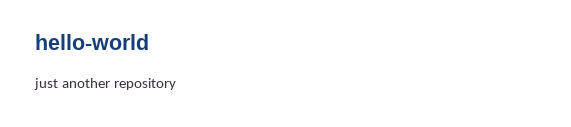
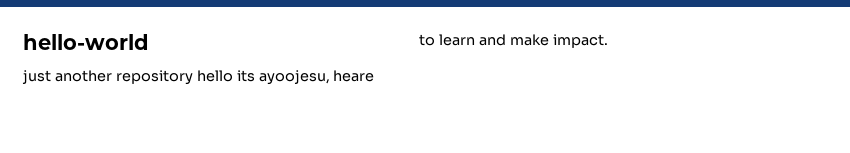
- just another repository
+ just another repository hello its ayoojesu, heare to learn and make impact.

